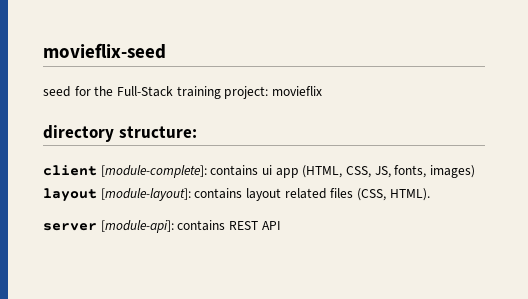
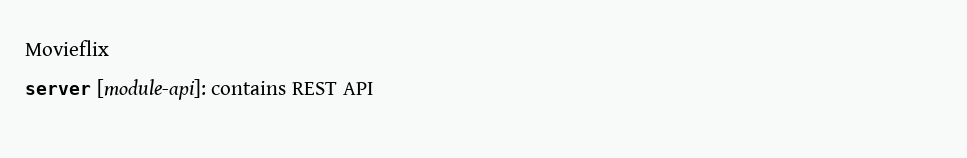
- movieflix-seed
- seed for the Full-Stack training project: movieflix
- directory structure:
- client [module-complete]: contains ui app (HTML, CSS, JS, fonts, images)
- layout [module-layout]: contains layout related files (CSS, HTML).
+ Movieflix

